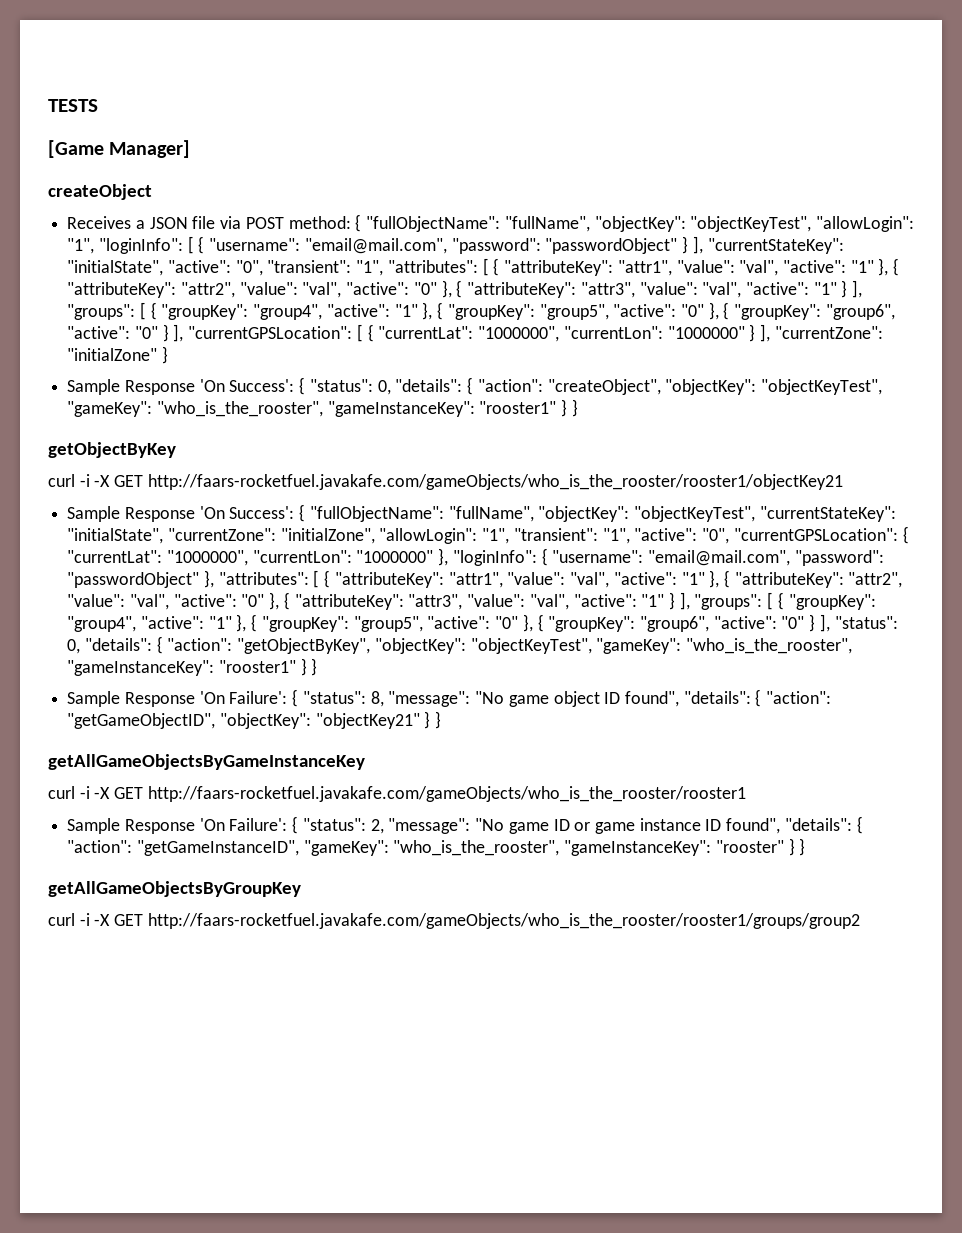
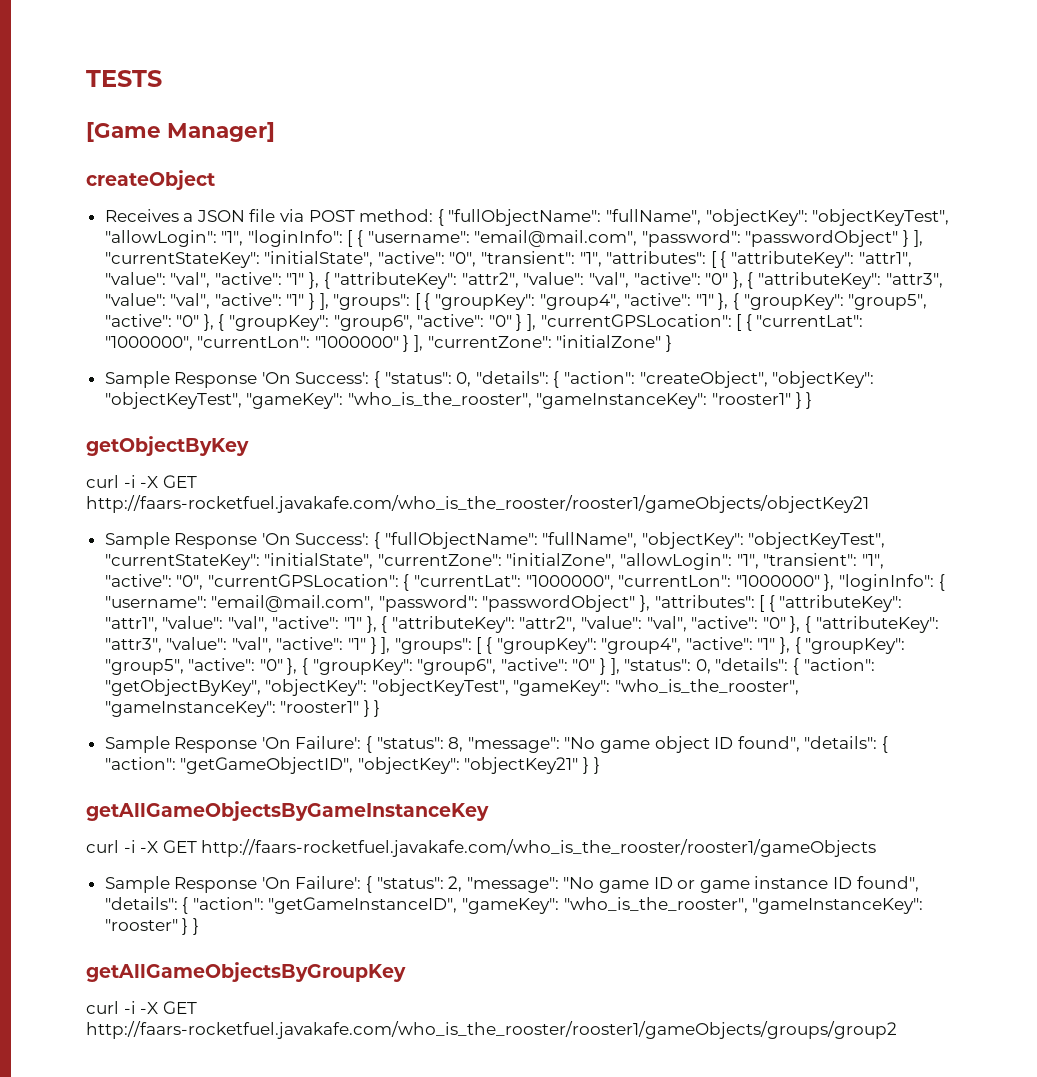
- curl -i -X GET http://faars-rocketfuel.javakafe.com/gameObjects/who_is_the_rooster/rooster1/objectKey21
+ curl -i -X GET http://faars-rocketfuel.javakafe.com/who_is_the_rooster/rooster1/gameObjects/objectKey21
- curl -i -X GET http://faars-rocketfuel.javakafe.com/gameObjects/who_is_the_rooster/rooster1
+ curl -i -X GET http://faars-rocketfuel.javakafe.com/who_is_the_rooster/rooster1/gameObjects
- curl -i -X GET http://faars-rocketfuel.javakafe.com/gameObjects/who_is_the_rooster/rooster1/groups/group2
+ curl -i -X GET http://faars-rocketfuel.javakafe.com/who_is_the_rooster/rooster1/gameObjects/groups/group2

